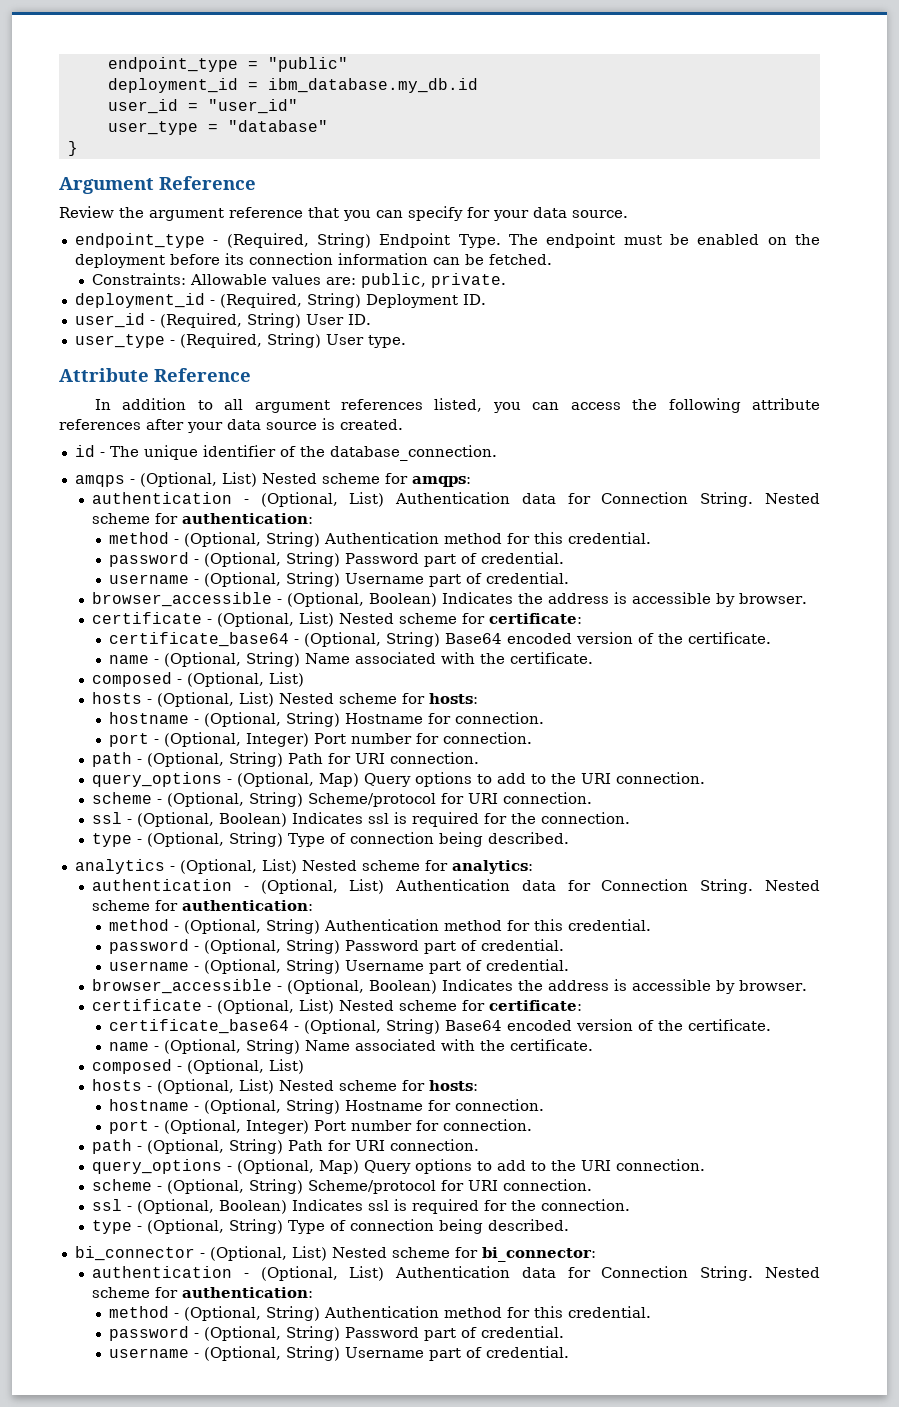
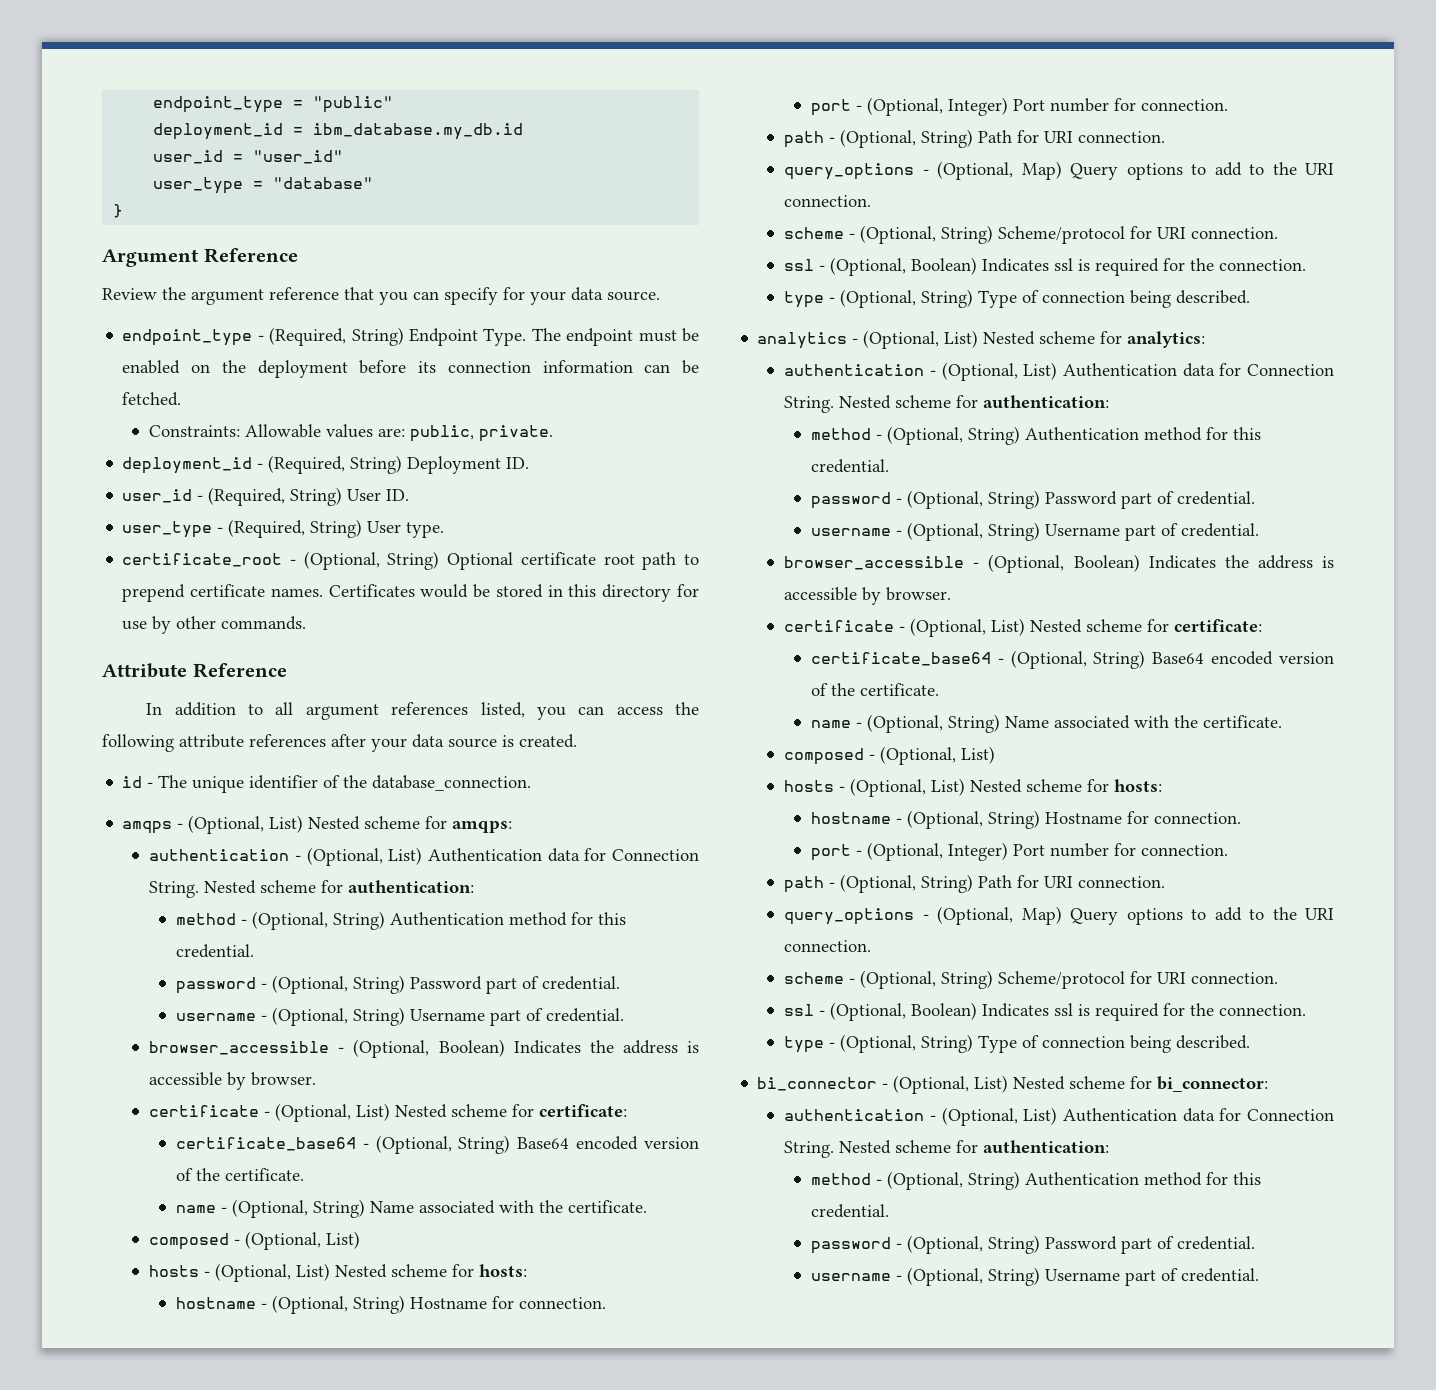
+ certificate_root - (Optional, String) Optional certificate root path to prepend certificate names. Certificates would be stored in this directory for use by other commands.

